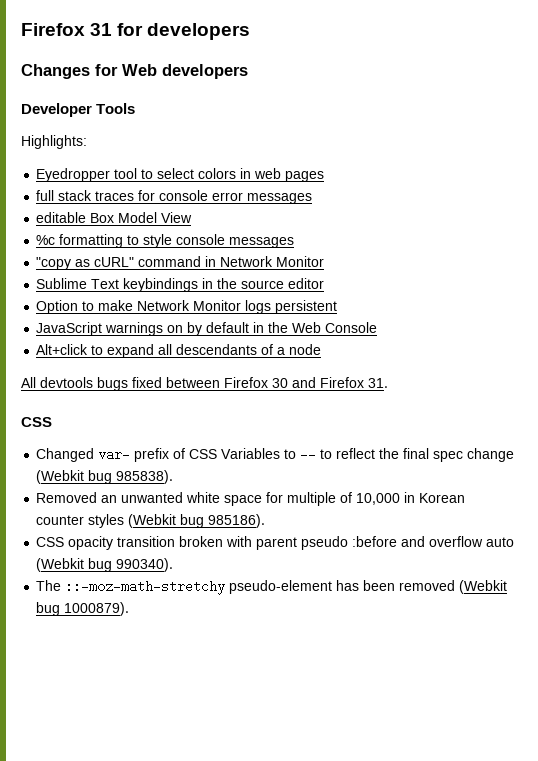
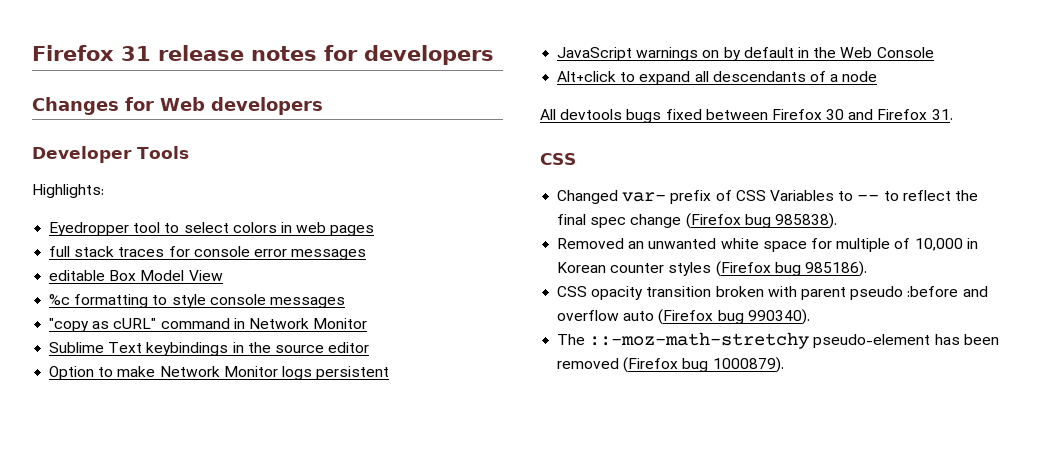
- Firefox 31 for developers
+ Firefox 31 release notes for developers
- Changed var- prefix of CSS Variables to -- to reflect the final spec change (Webkit bug 985838).
+ Changed var- prefix of CSS Variables to -- to reflect the final spec change (Firefox bug 985838).
- Removed an unwanted white space for multiple of 10,000 in Korean counter styles (Webkit bug 985186).
+ Removed an unwanted white space for multiple of 10,000 in Korean counter styles (Firefox bug 985186).
- CSS opacity transition broken with parent pseudo :before and overflow auto (Webkit bug 990340).
+ CSS opacity transition broken with parent pseudo :before and overflow auto (Firefox bug 990340).
- The ::-moz-math-stretchy pseudo-element has been removed (Webkit bug 1000879).
+ The ::-moz-math-stretchy pseudo-element has been removed (Firefox bug 1000879).

